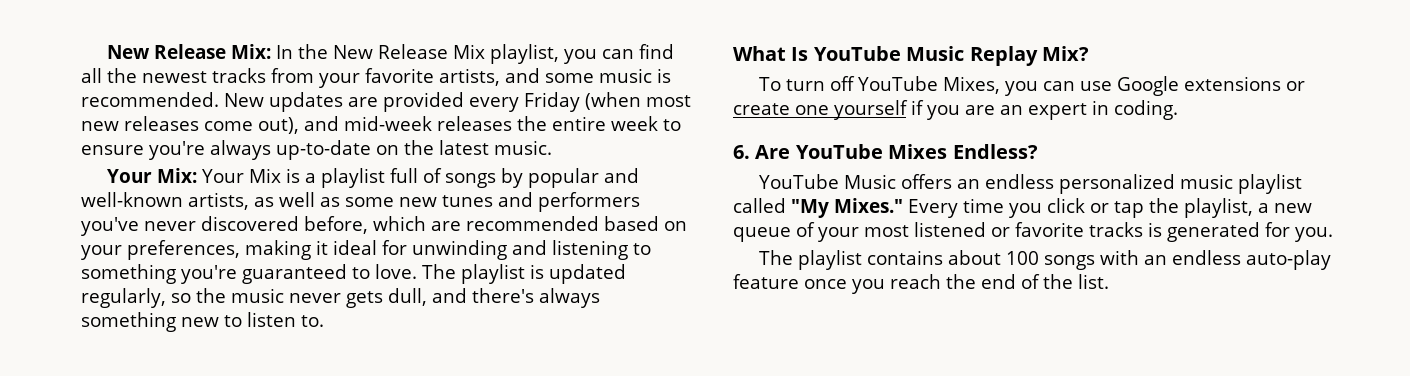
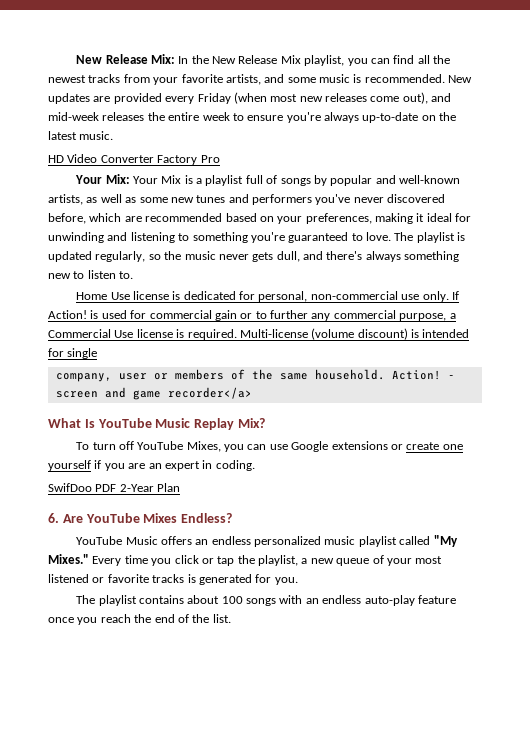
+ HD Video Converter Factory Pro
+ Home Use license is dedicated for personal, non-commercial use only. If Action! is used for commercial gain or to further any commercial purpose, a Commercial Use license is required. Multi-license (volume discount) is intended for single
+ company, user or members of the same household. Action! - screen and game recorder</a>
+ SwifDoo PDF 2-Year Plan

